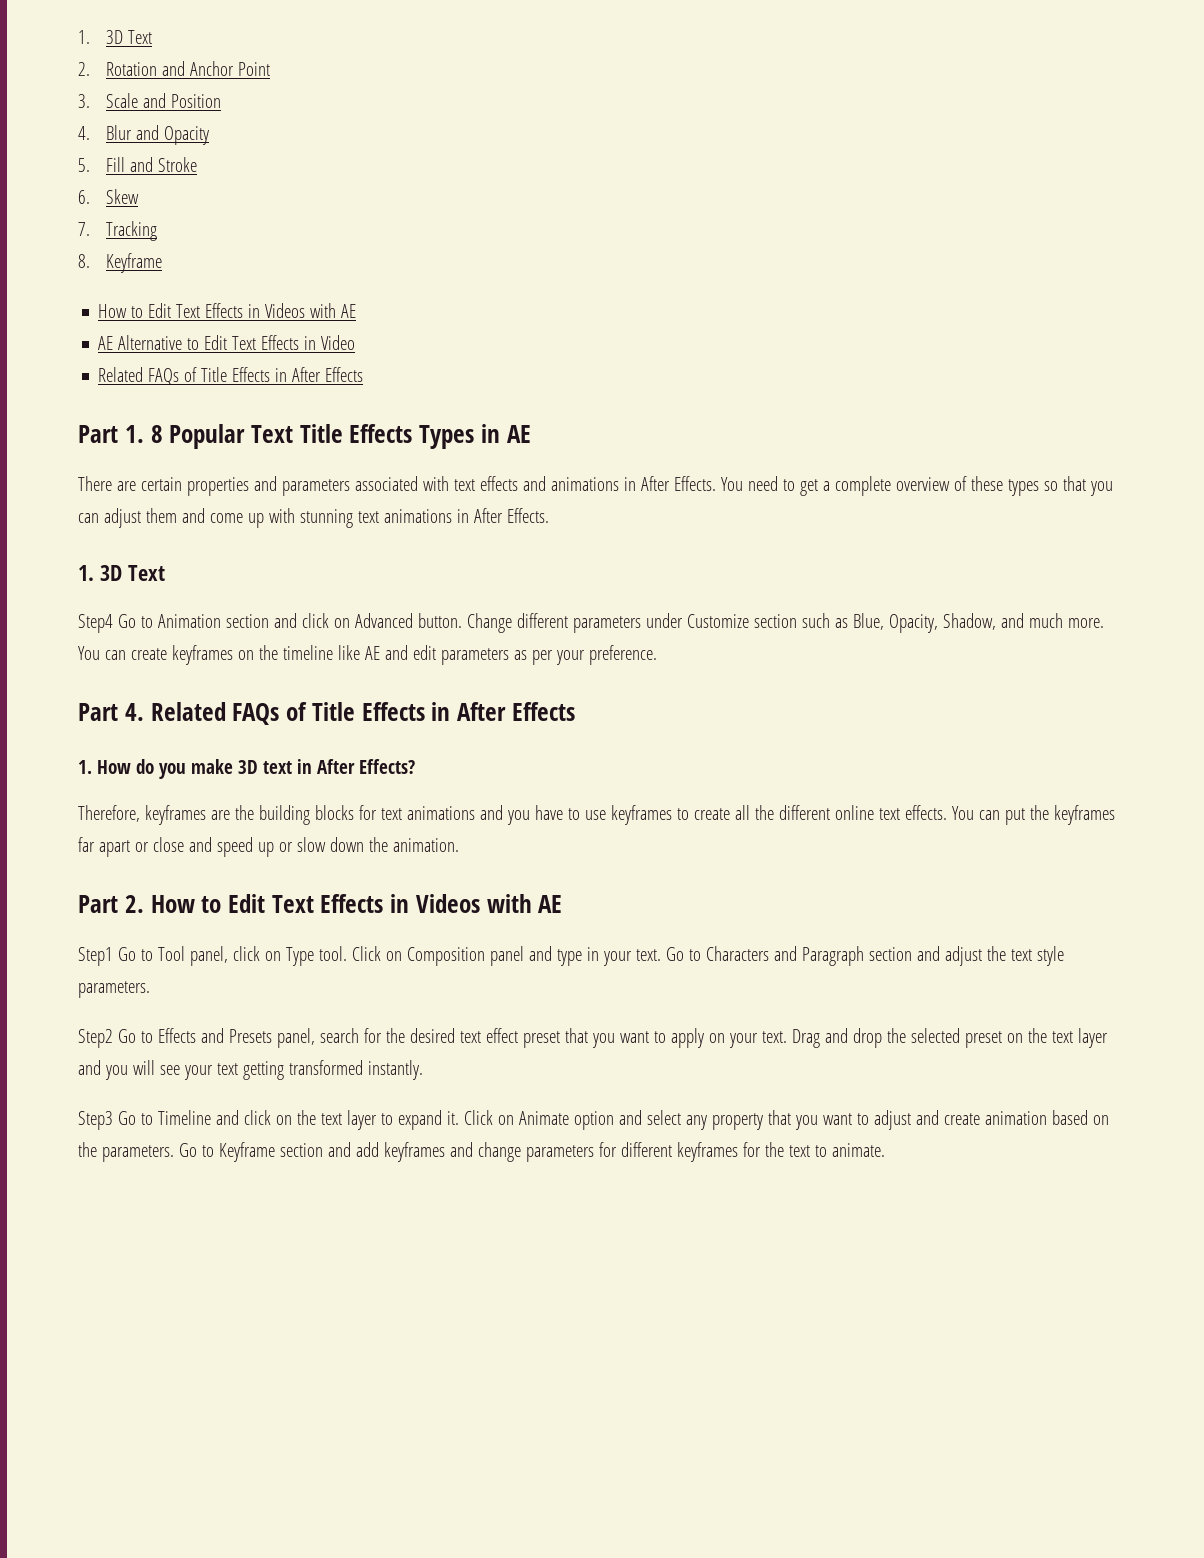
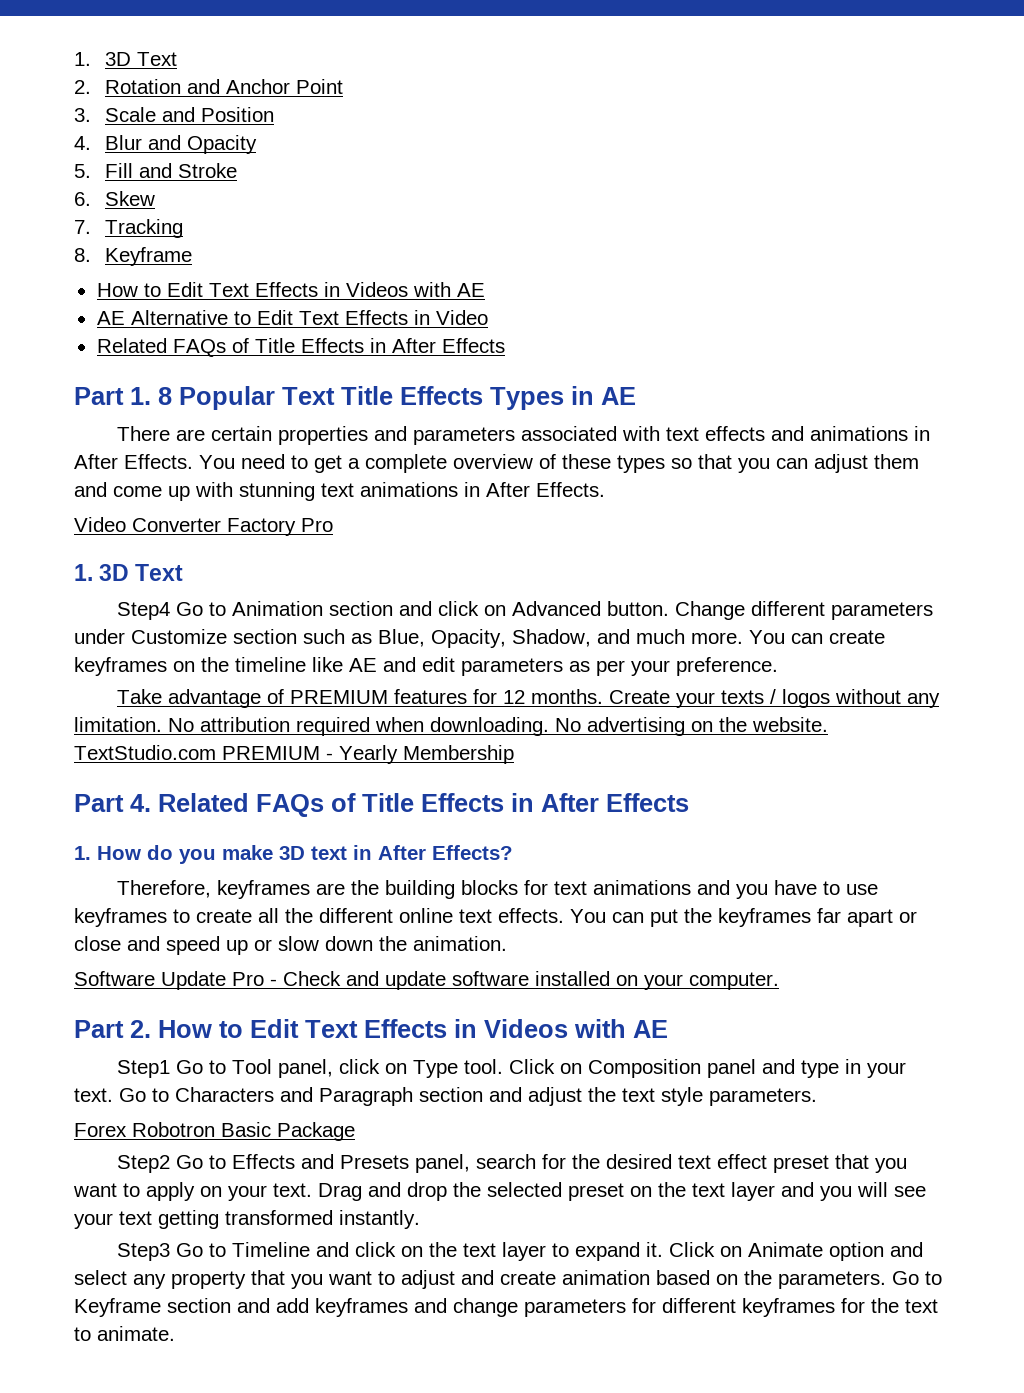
+ Video Converter Factory Pro
+ Take advantage of PREMIUM features for 12 months. Create your texts / logos without any limitation. No attribution required when downloading. No advertising on the website. TextStudio.com PREMIUM - Yearly Membership
+ Software Update Pro - Check and update software installed on your computer.
+ Forex Robotron Basic Package

